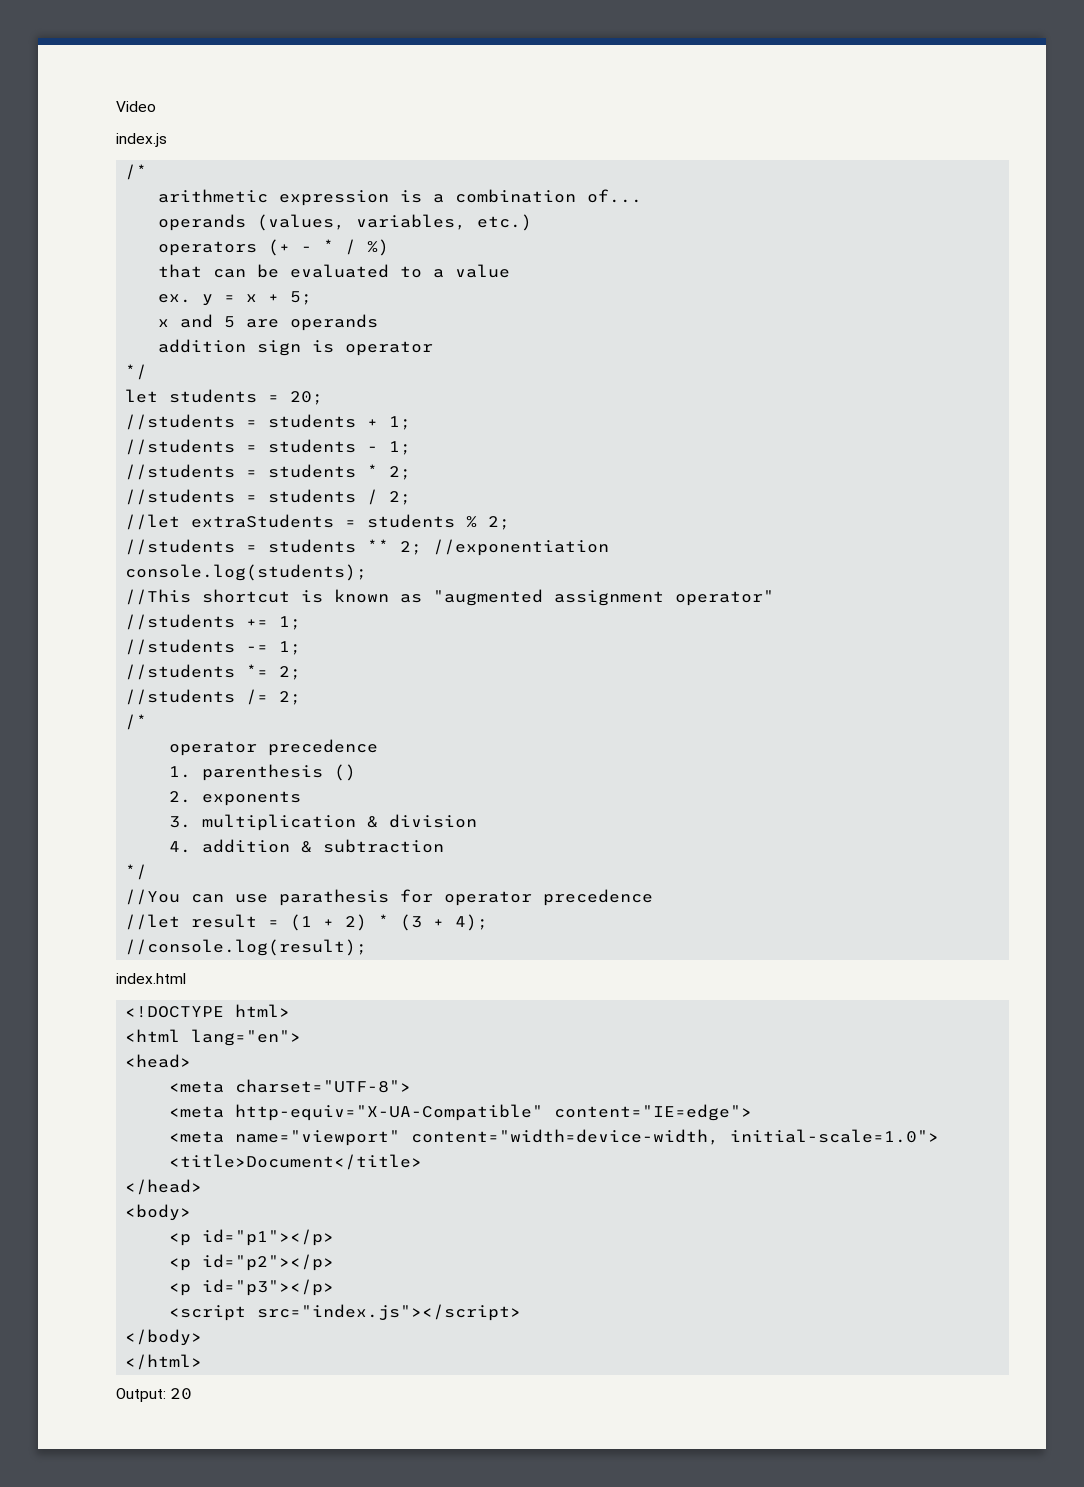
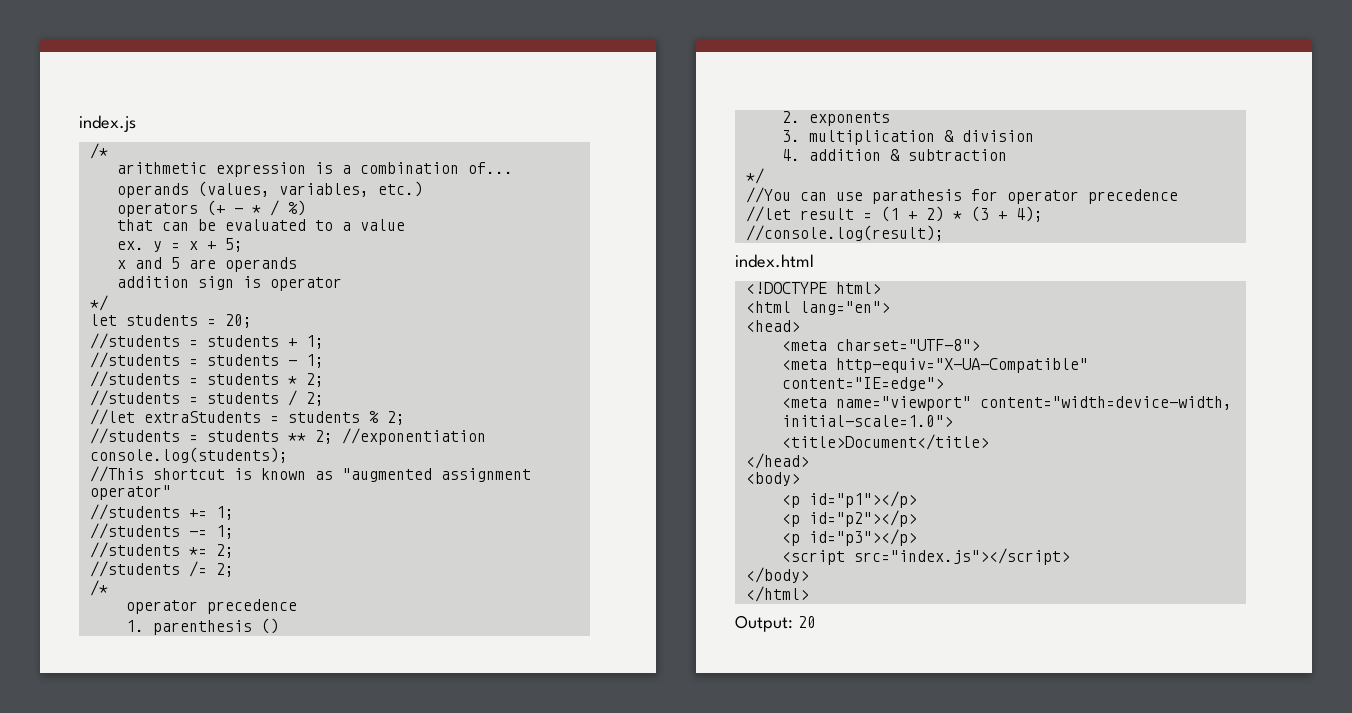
- Video

